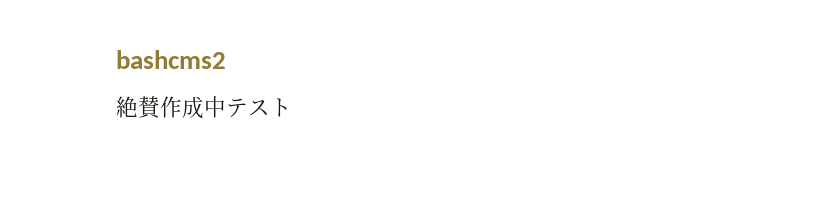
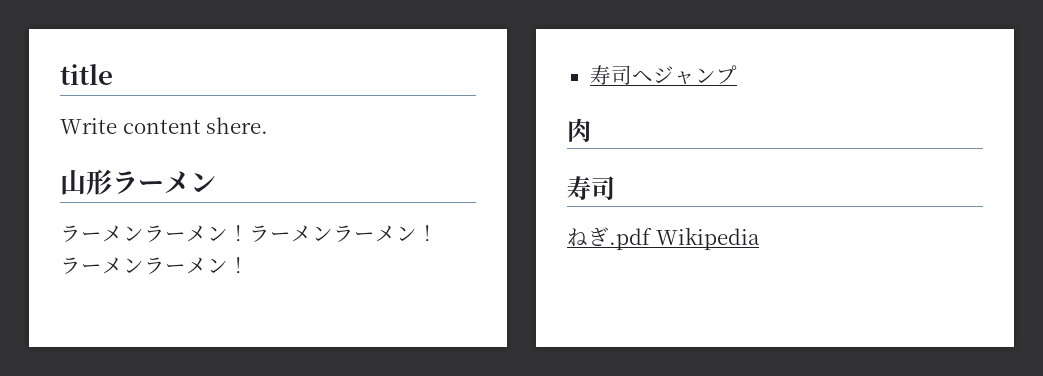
- bashcms2
- 絶賛作成中テスト
+ title
+ Write content shere.
+ 山形ラーメン
+ ラーメンラーメン！ラーメンラーメン！ラーメンラーメン！
+ 寿司へジャンプ
+ 肉
+ 寿司
+ ねぎ.pdf Wikipedia

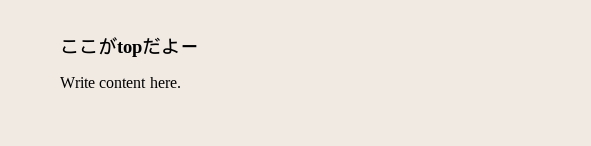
- title
- Write content shere.
- 山形ラーメン
- ラーメンラーメン！ラーメンラーメン！ラーメンラーメン！
- 寿司へジャンプ
- 肉
- 寿司
- ねぎ.pdf Wikipedia
+ ここがtopだよー
+ Write content here.

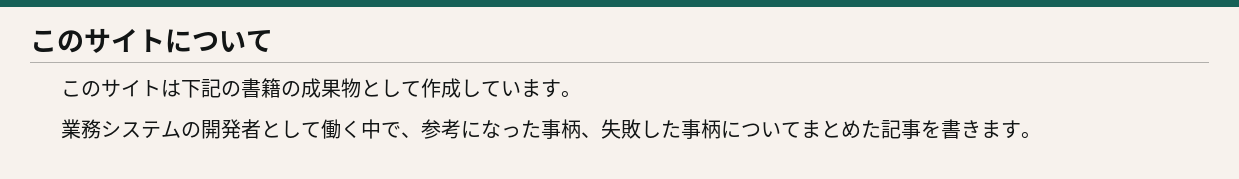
- ここがtopだよー
- Write content here.
+ このサイトについて
+ このサイトは下記の書籍の成果物として作成しています。
+ 業務システムの開発者として働く中で、参考になった事柄、失敗した事柄についてまとめた記事を書きます。

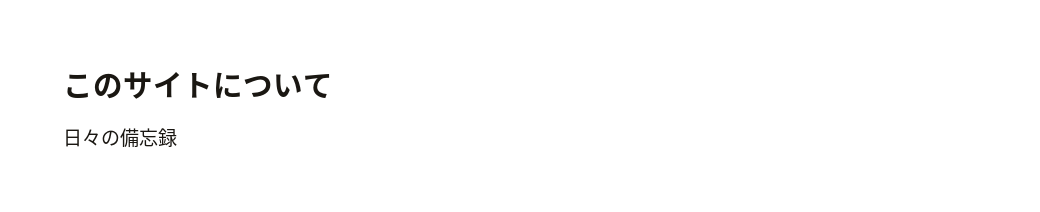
- このサイトは下記の書籍の成果物として作成しています。
- 業務システムの開発者として働く中で、参考になった事柄、失敗した事柄についてまとめた記事を書きます。
+ 日々の備忘録

